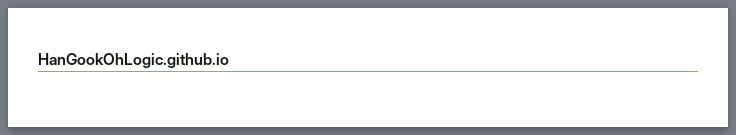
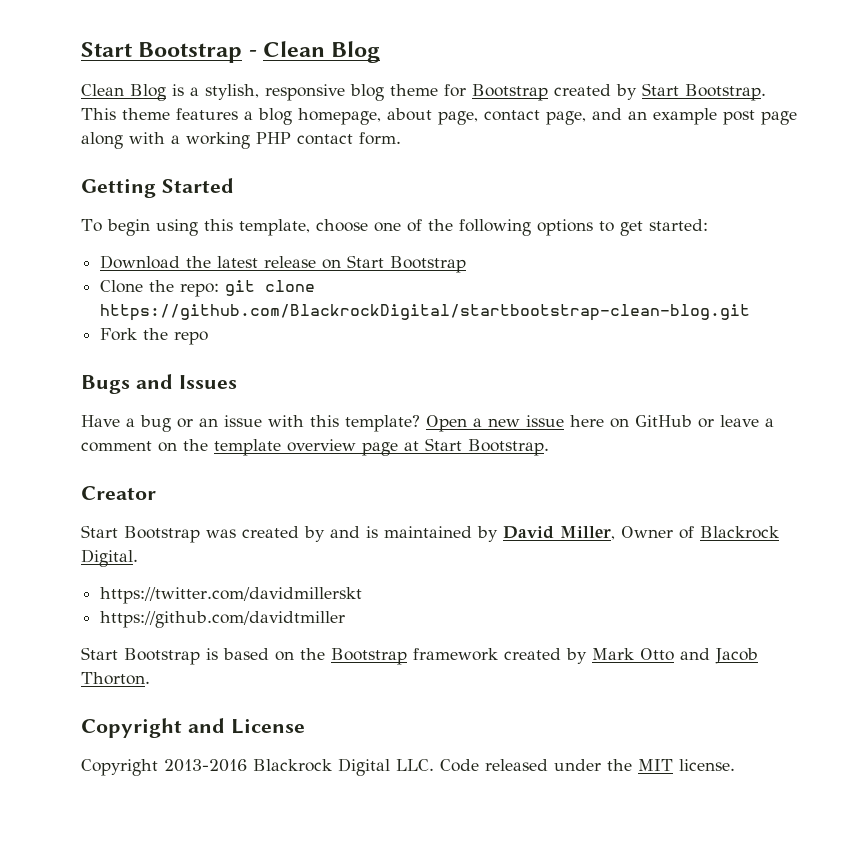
- HanGookOhLogic.github.io
+ Start Bootstrap - Clean Blog
+ Clean Blog is a stylish, responsive blog theme for Bootstrap created by Start Bootstrap. This theme features a blog homepage, about page, contact page, and an example post page along with a working PHP contact form.
+ Getting Started
+ To begin using this template, choose one of the following options to get started:
+ Download the latest release on Start Bootstrap
+ Clone the repo: git clone https://github.com/BlackrockDigital/startbootstrap-clean-blog.git
+ Fork the repo
+ Bugs and Issues
+ Have a bug or an issue with this template? Open a new issue here on GitHub or leave a comment on the template overview page at Start Bootstrap.
+ Creator
+ Start Bootstrap was created by and is maintained by David Miller, Owner of Blackrock Digital.
+ https://twitter.com/davidmillerskt
+ https://github.com/davidtmiller
+ Start Bootstrap is based on the Bootstrap framework created by Mark Otto and Jacob Thorton.
+ Copyright and License
+ Copyright 2013-2016 Blackrock Digital LLC. Code released under the MIT license.

